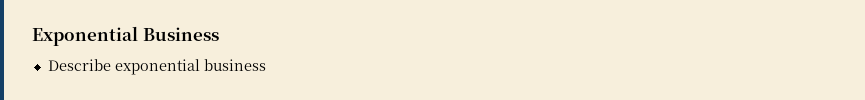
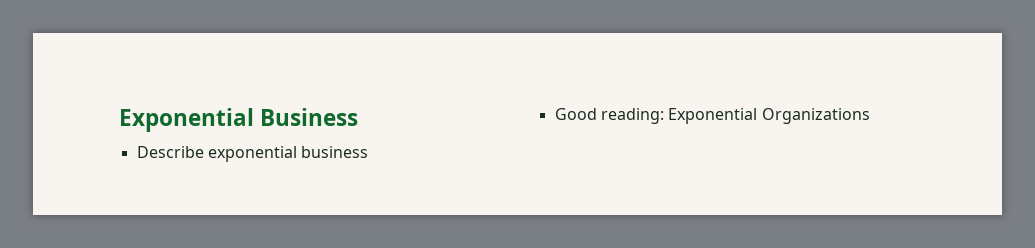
+ Good reading: Exponential Organizations

